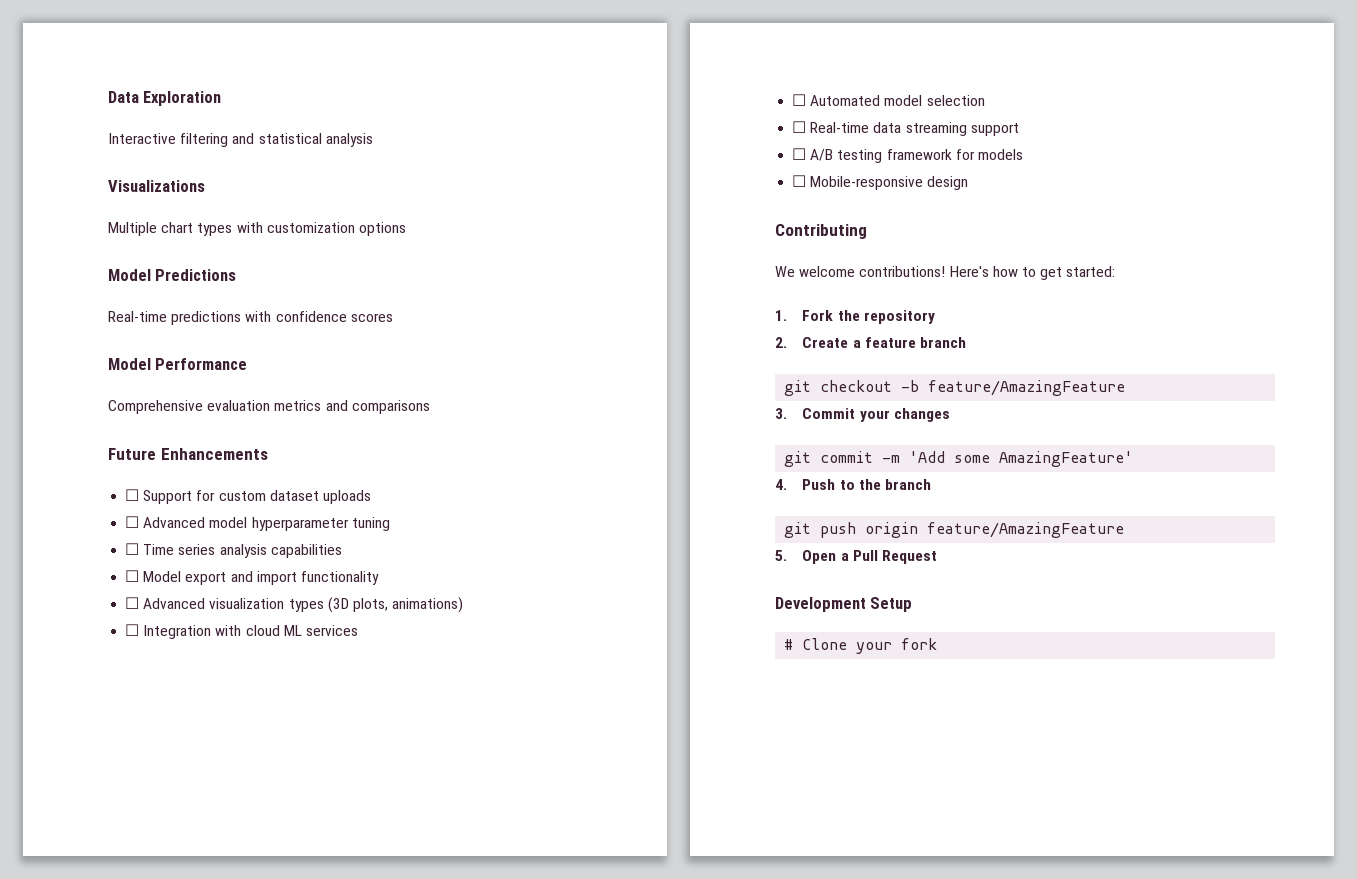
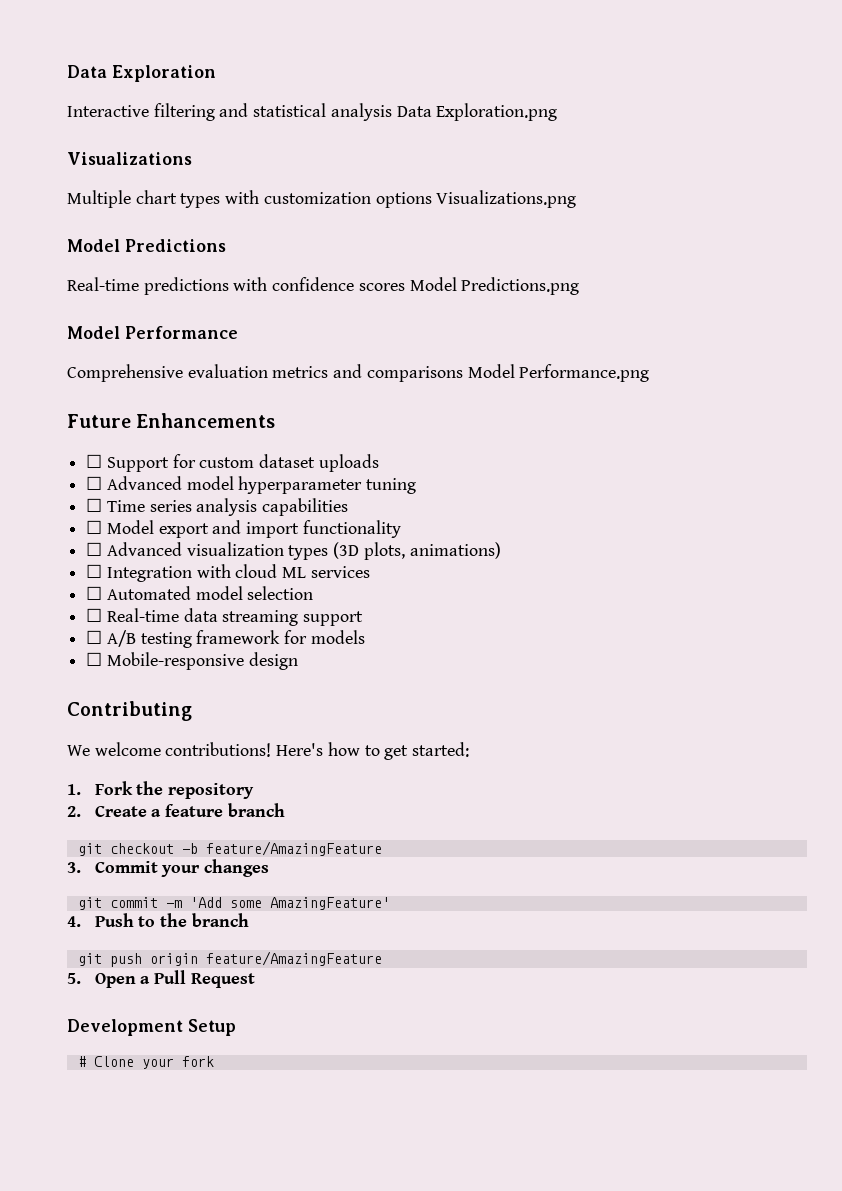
- Interactive filtering and statistical analysis
+ Interactive filtering and statistical analysis Data Exploration.png
- Multiple chart types with customization options
+ Multiple chart types with customization options Visualizations.png
- Real-time predictions with confidence scores
+ Real-time predictions with confidence scores Model Predictions.png
- Comprehensive evaluation metrics and comparisons
+ Comprehensive evaluation metrics and comparisons Model Performance.png

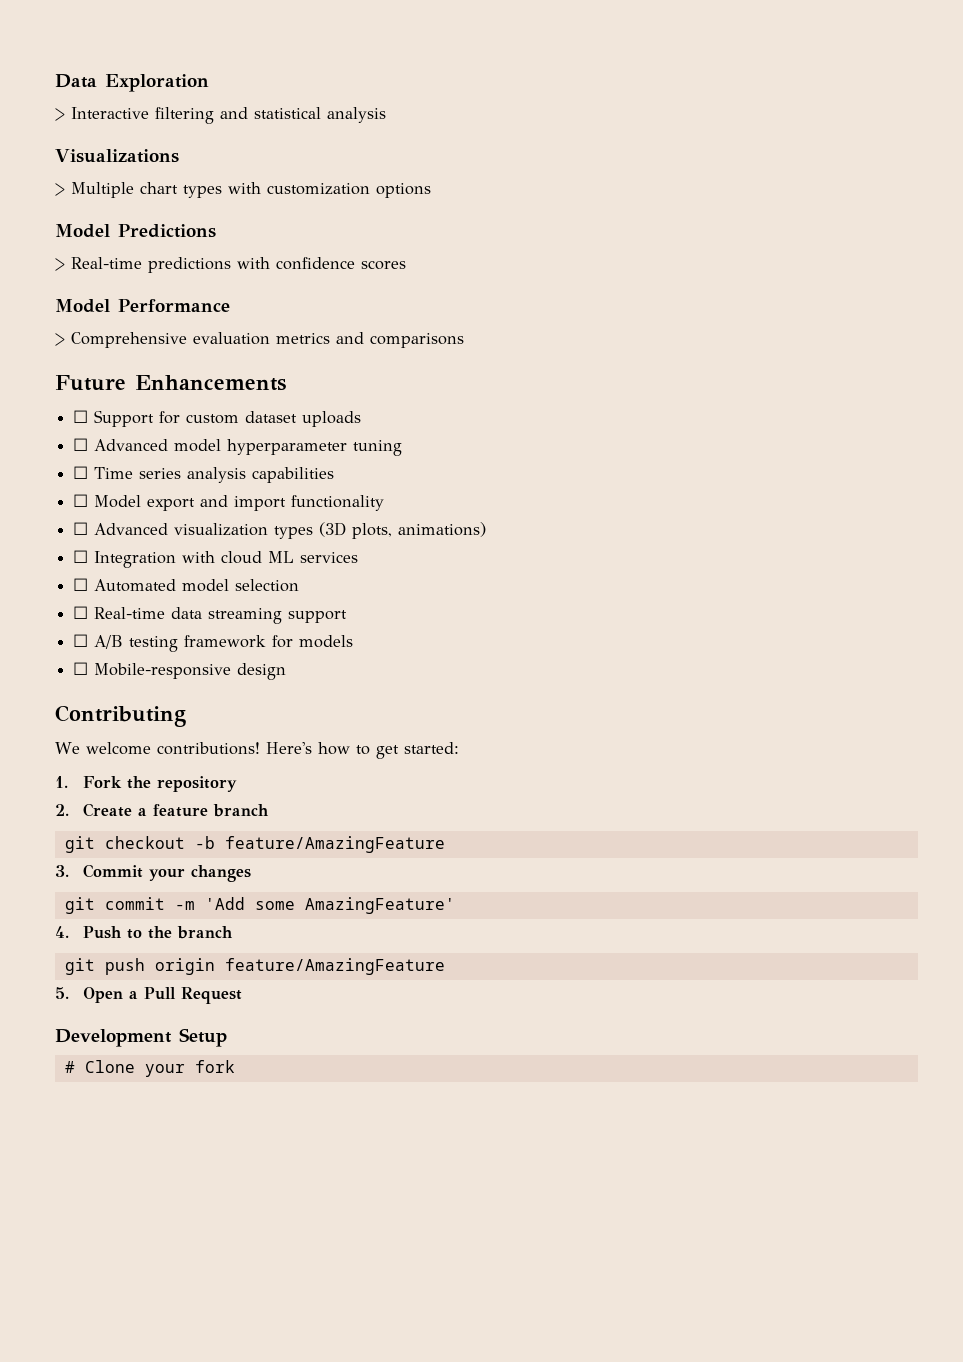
- Interactive filtering and statistical analysis Data Exploration.png
+ > Interactive filtering and statistical analysis
- Multiple chart types with customization options Visualizations.png
+ > Multiple chart types with customization options
- Real-time predictions with confidence scores Model Predictions.png
+ > Real-time predictions with confidence scores
- Comprehensive evaluation metrics and comparisons Model Performance.png
+ > Comprehensive evaluation metrics and comparisons

